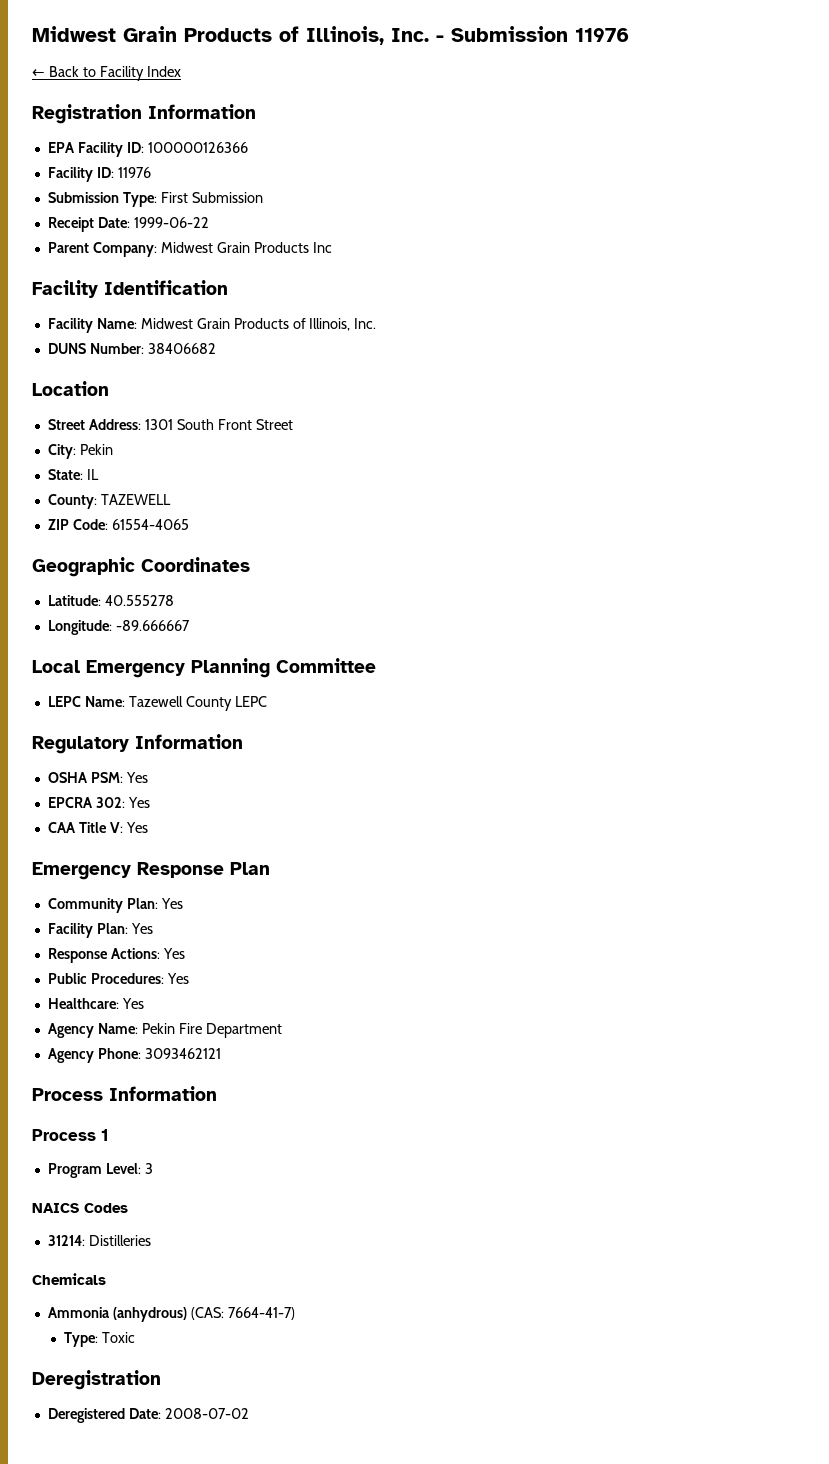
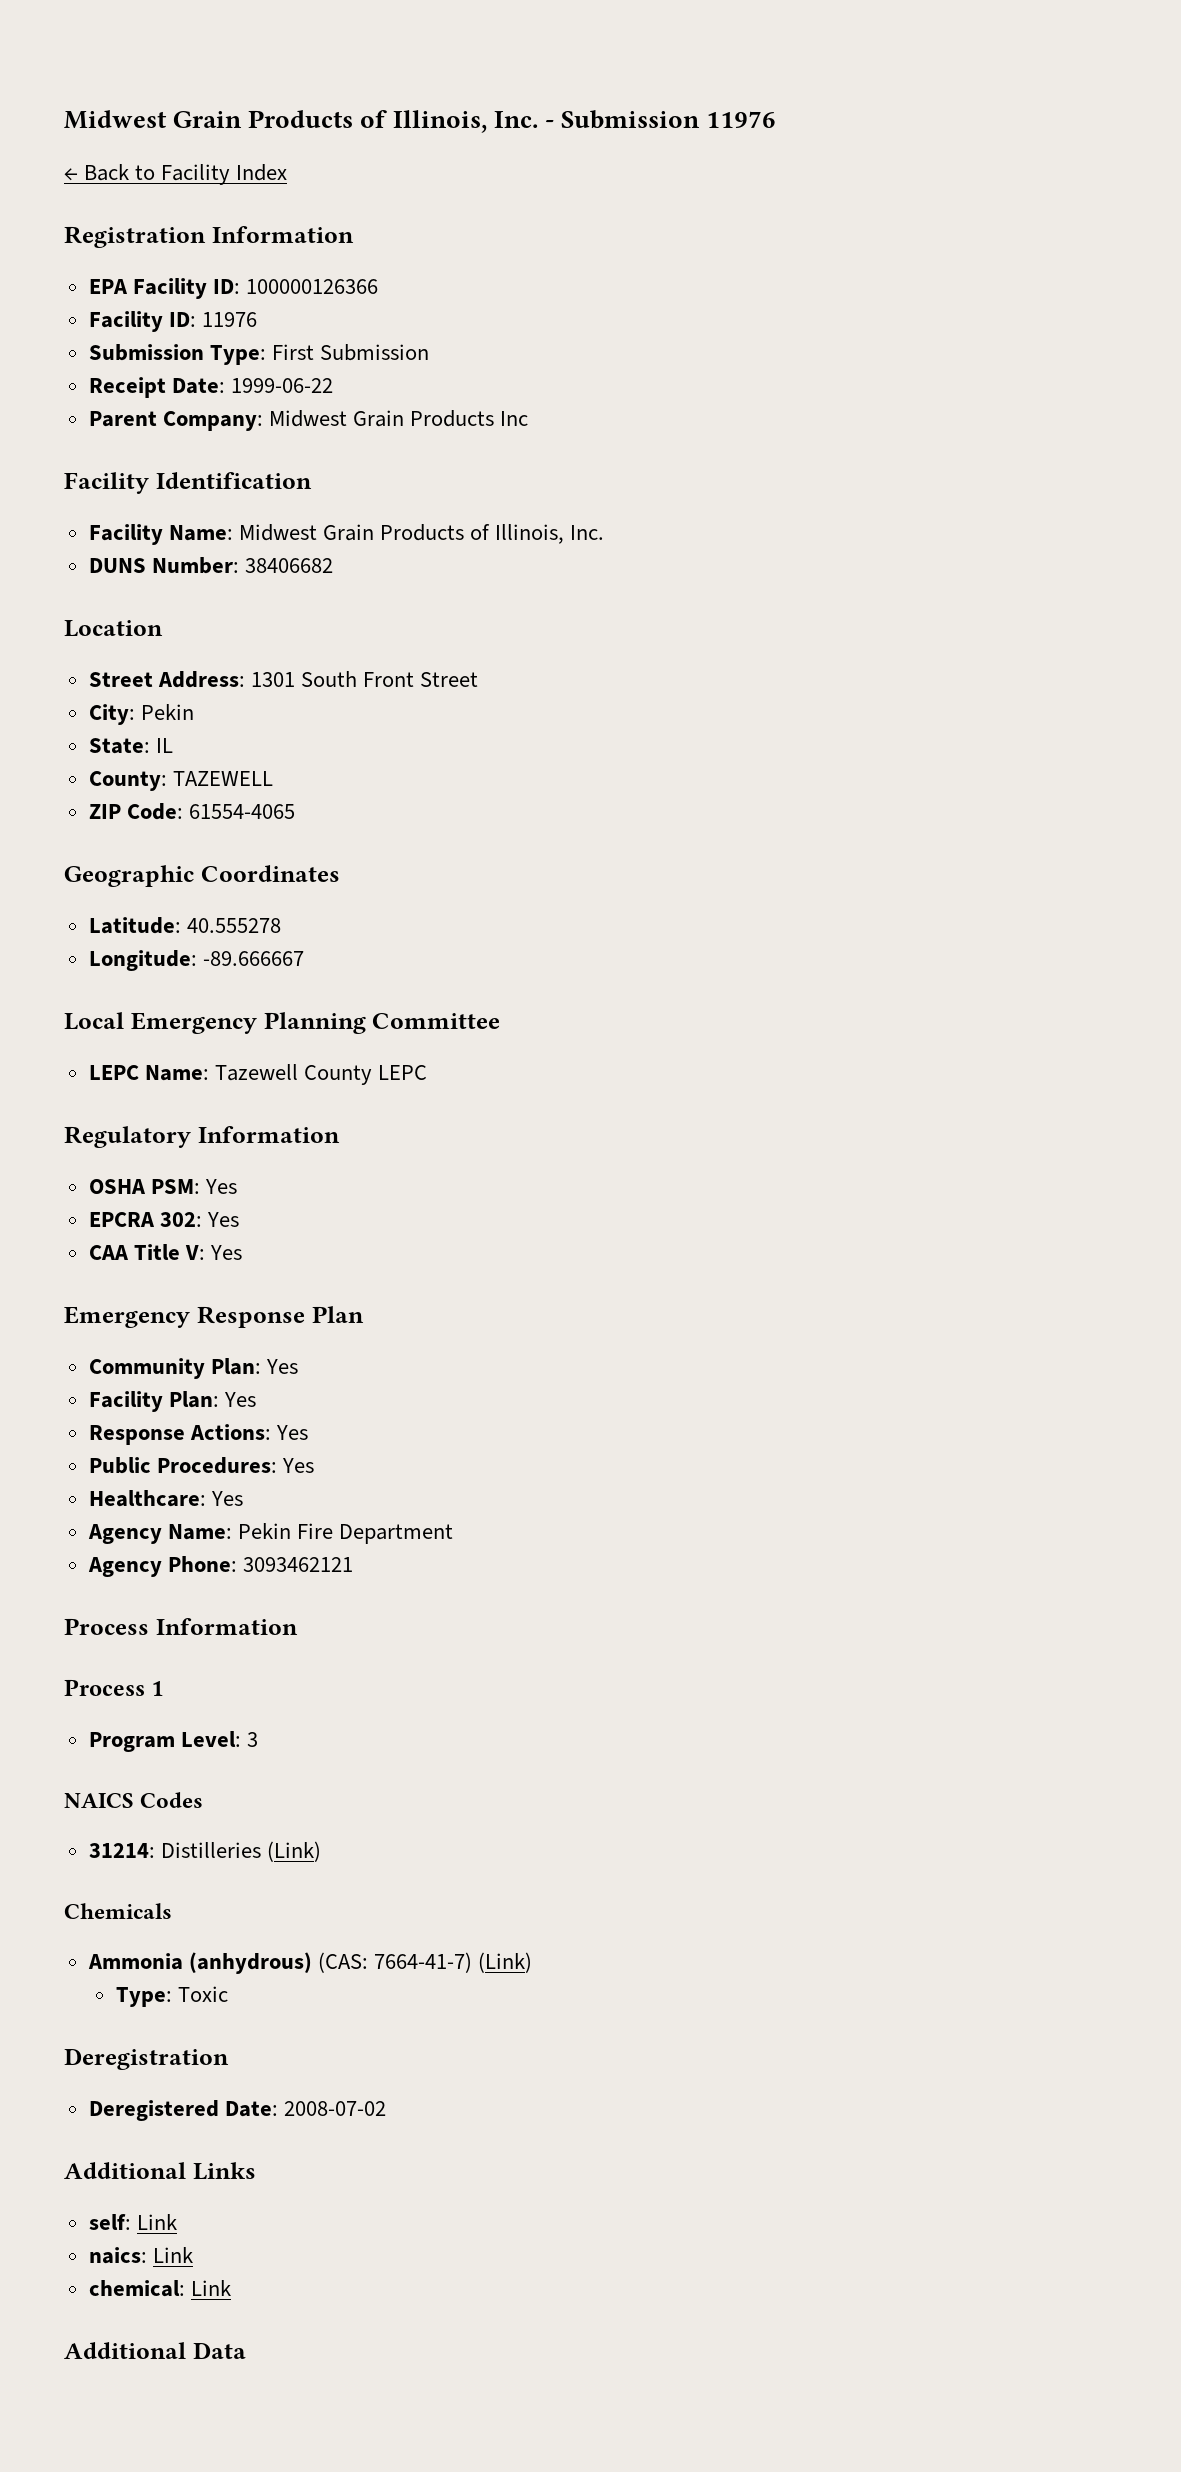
- 31214: Distilleries
+ 31214: Distilleries (Link)
- Ammonia (anhydrous) (CAS: 7664-41-7)
+ Ammonia (anhydrous) (CAS: 7664-41-7) (Link)
+ Additional Links
+ self: Link
+ naics: Link
+ chemical: Link
+ Additional Data

